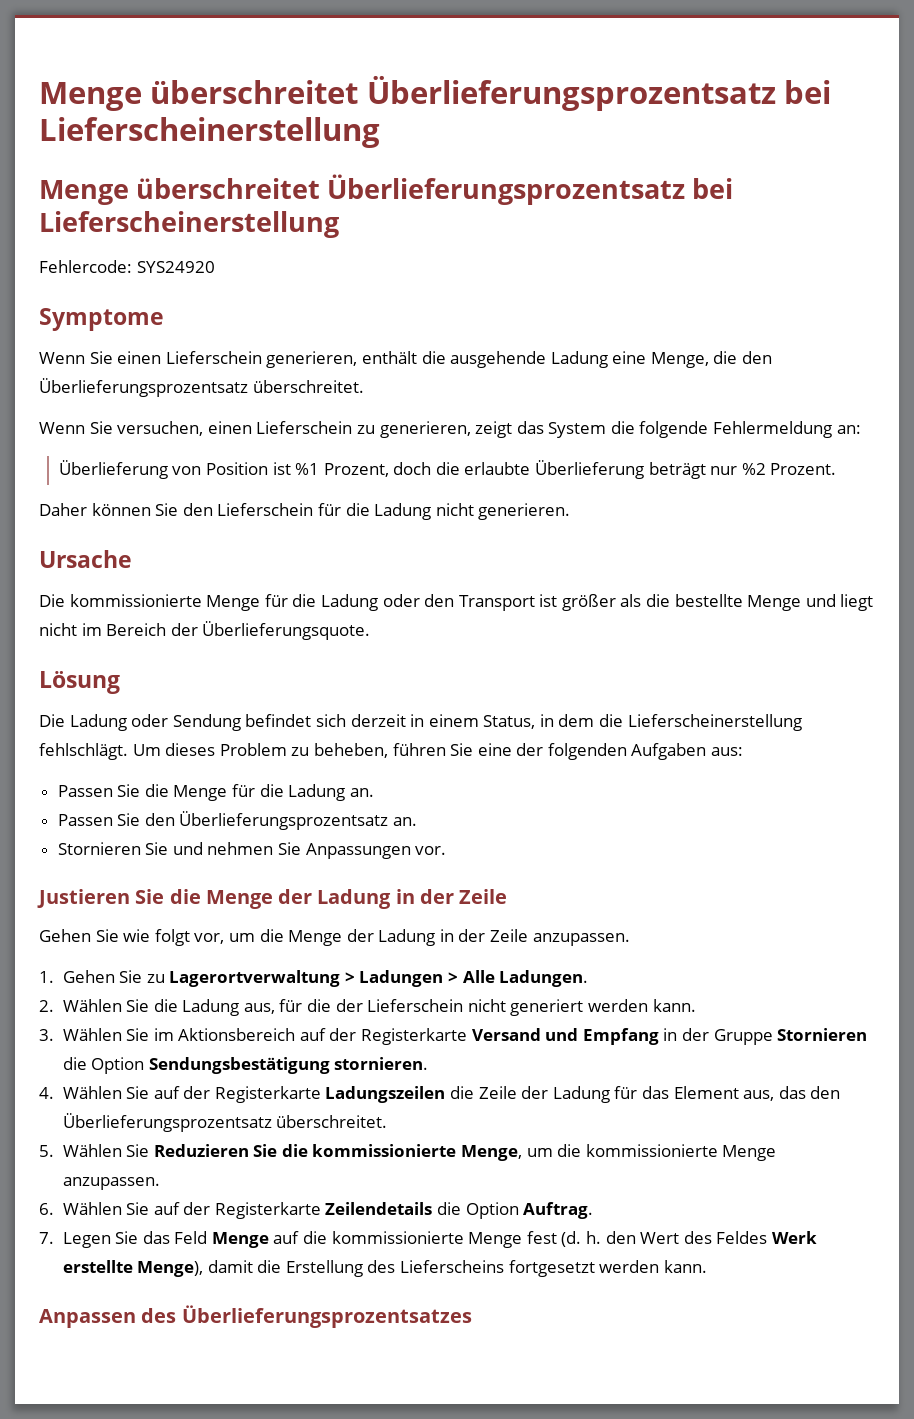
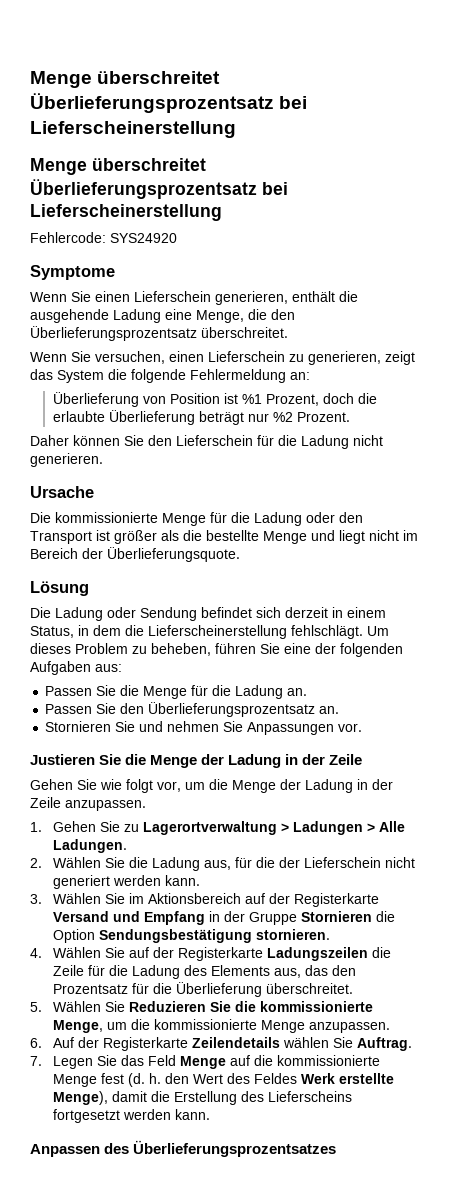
- 4. Wählen Sie auf der Registerkarte Ladungszeilen die Zeile der Ladung für das Element aus, das den Überlieferungsprozentsatz überschreitet.
+ 4. Wählen Sie auf der Registerkarte Ladungszeilen die Zeile für die Ladung des Elements aus, das den Prozentsatz für die Überlieferung überschreitet.
- 6. Wählen Sie auf der Registerkarte Zeilendetails die Option Auftrag.
+ 6. Auf der Registerkarte Zeilendetails wählen Sie Auftrag.

